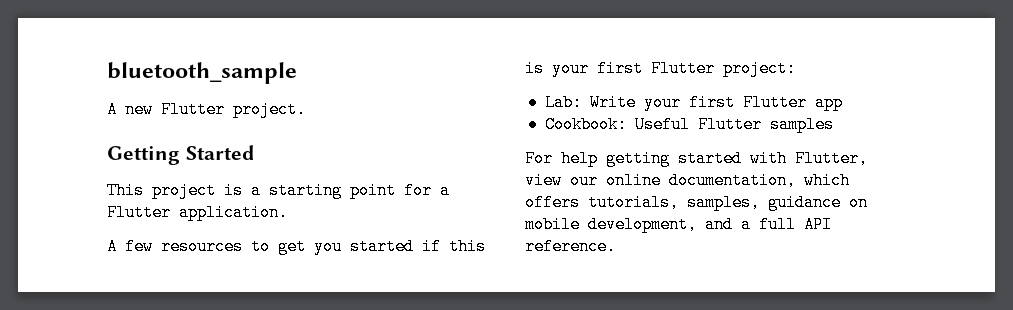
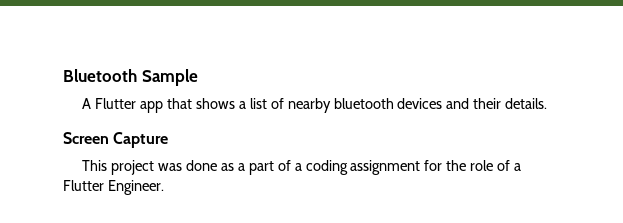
- bluetooth_sample
- A new Flutter project.
- Getting Started
- This project is a starting point for a Flutter application.
- A few resources to get you started if this is your first Flutter project:
- Lab: Write your first Flutter app
- Cookbook: Useful Flutter samples
- For help getting started with Flutter, view our online documentation, which offers tutorials, samples, guidance on mobile development, and a full API reference.
+ Bluetooth Sample
+ A Flutter app that shows a list of nearby bluetooth devices and their details.
+ Screen Capture
+ This project was done as a part of a coding assignment for the role of a Flutter Engineer.

